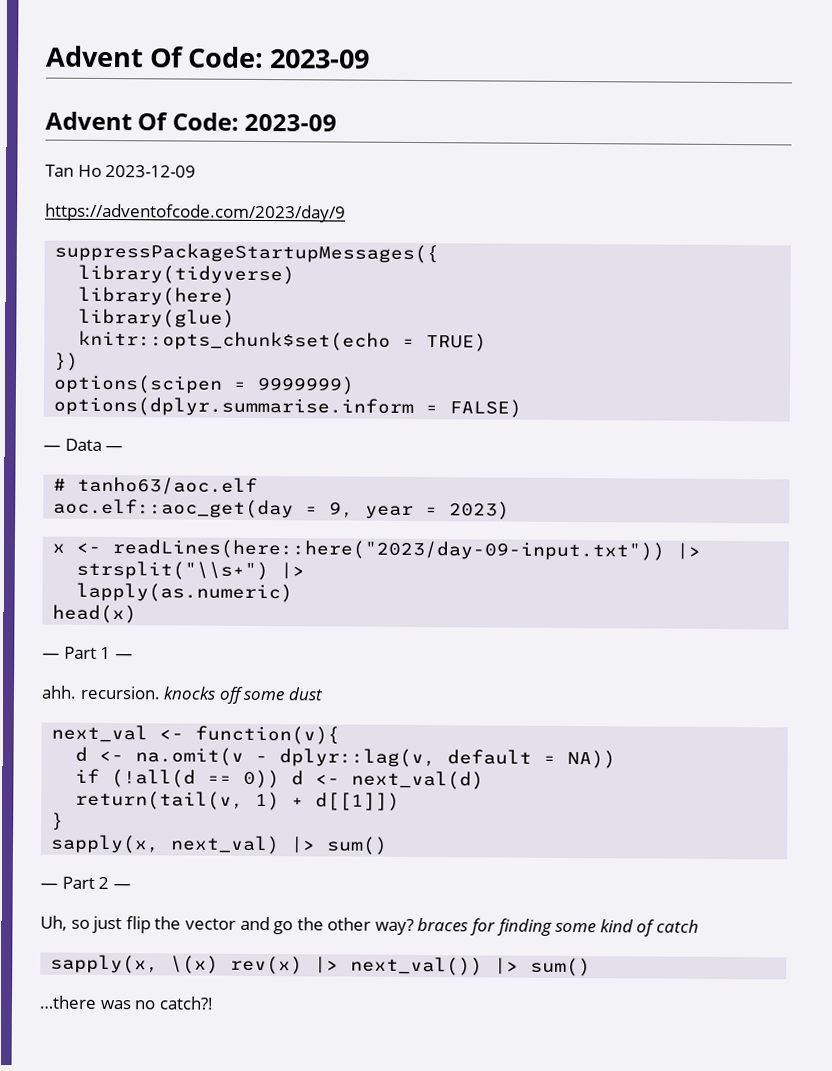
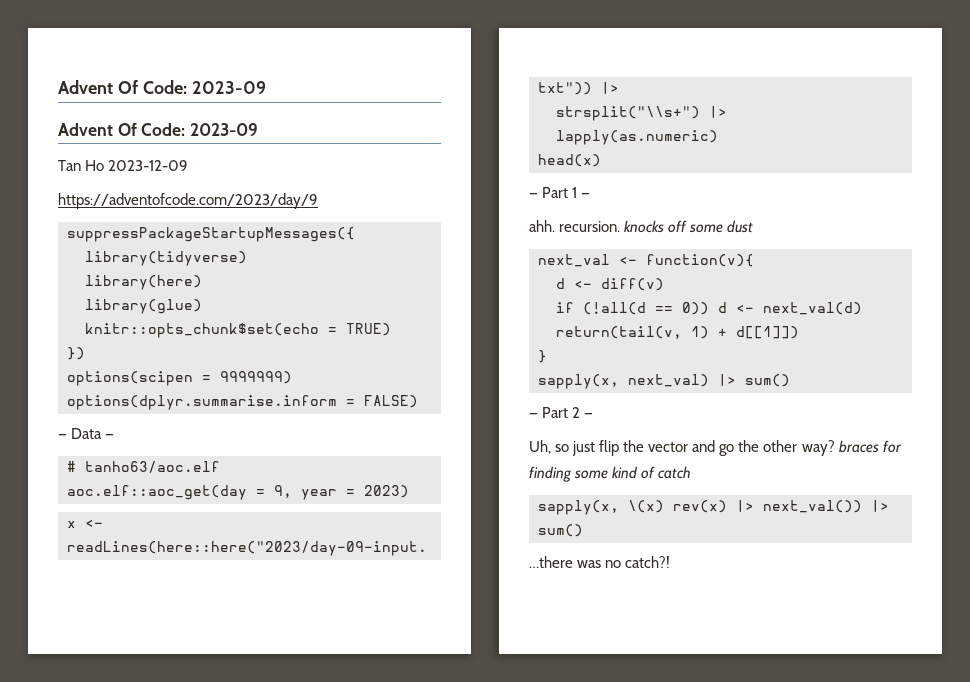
- d <- na.omit(v - dplyr::lag(v, default = NA))
+ d <- diff(v)

